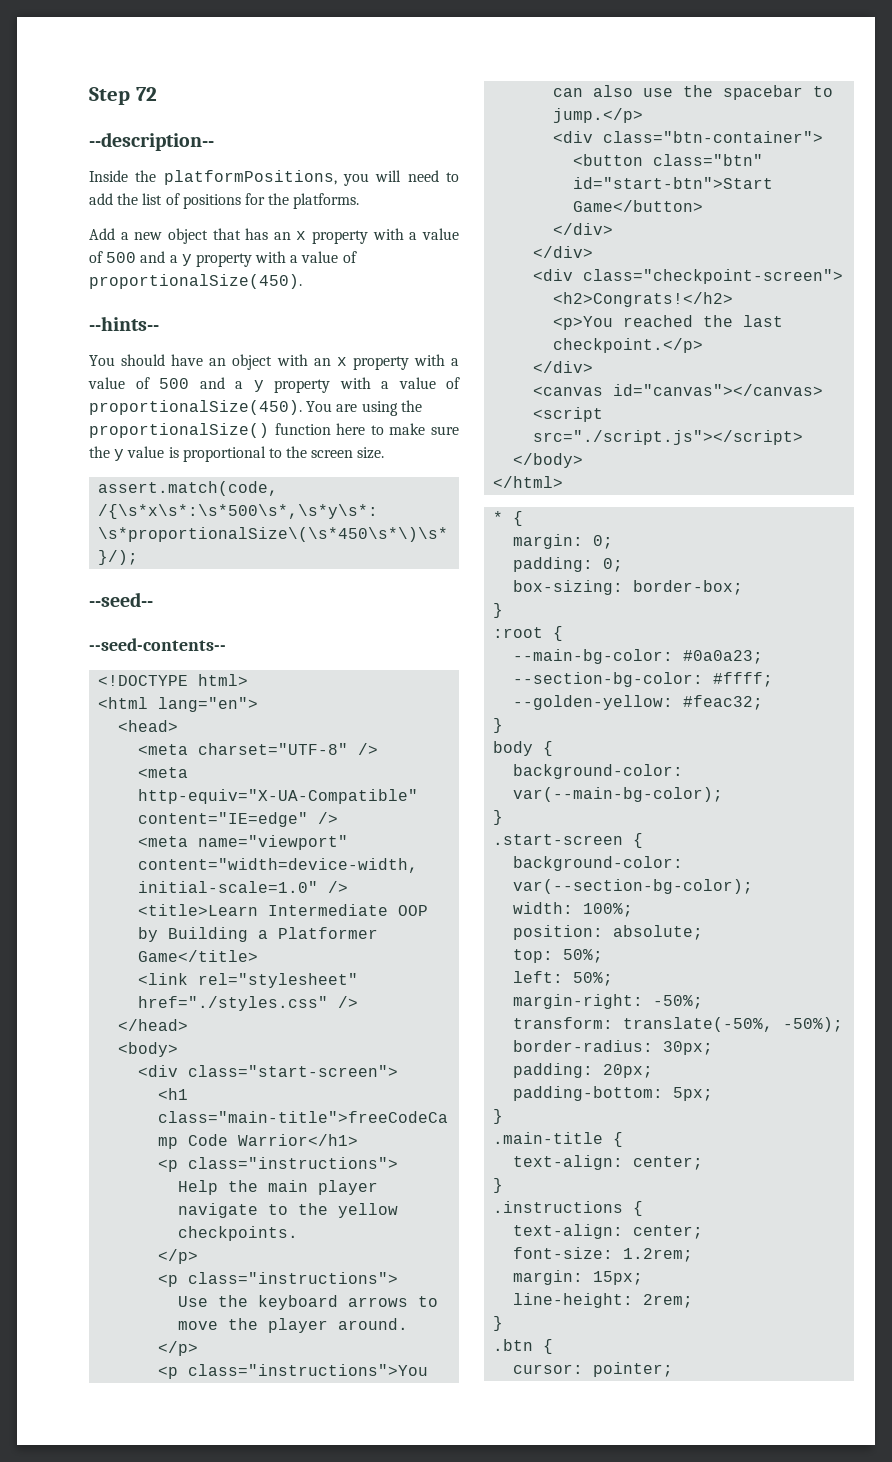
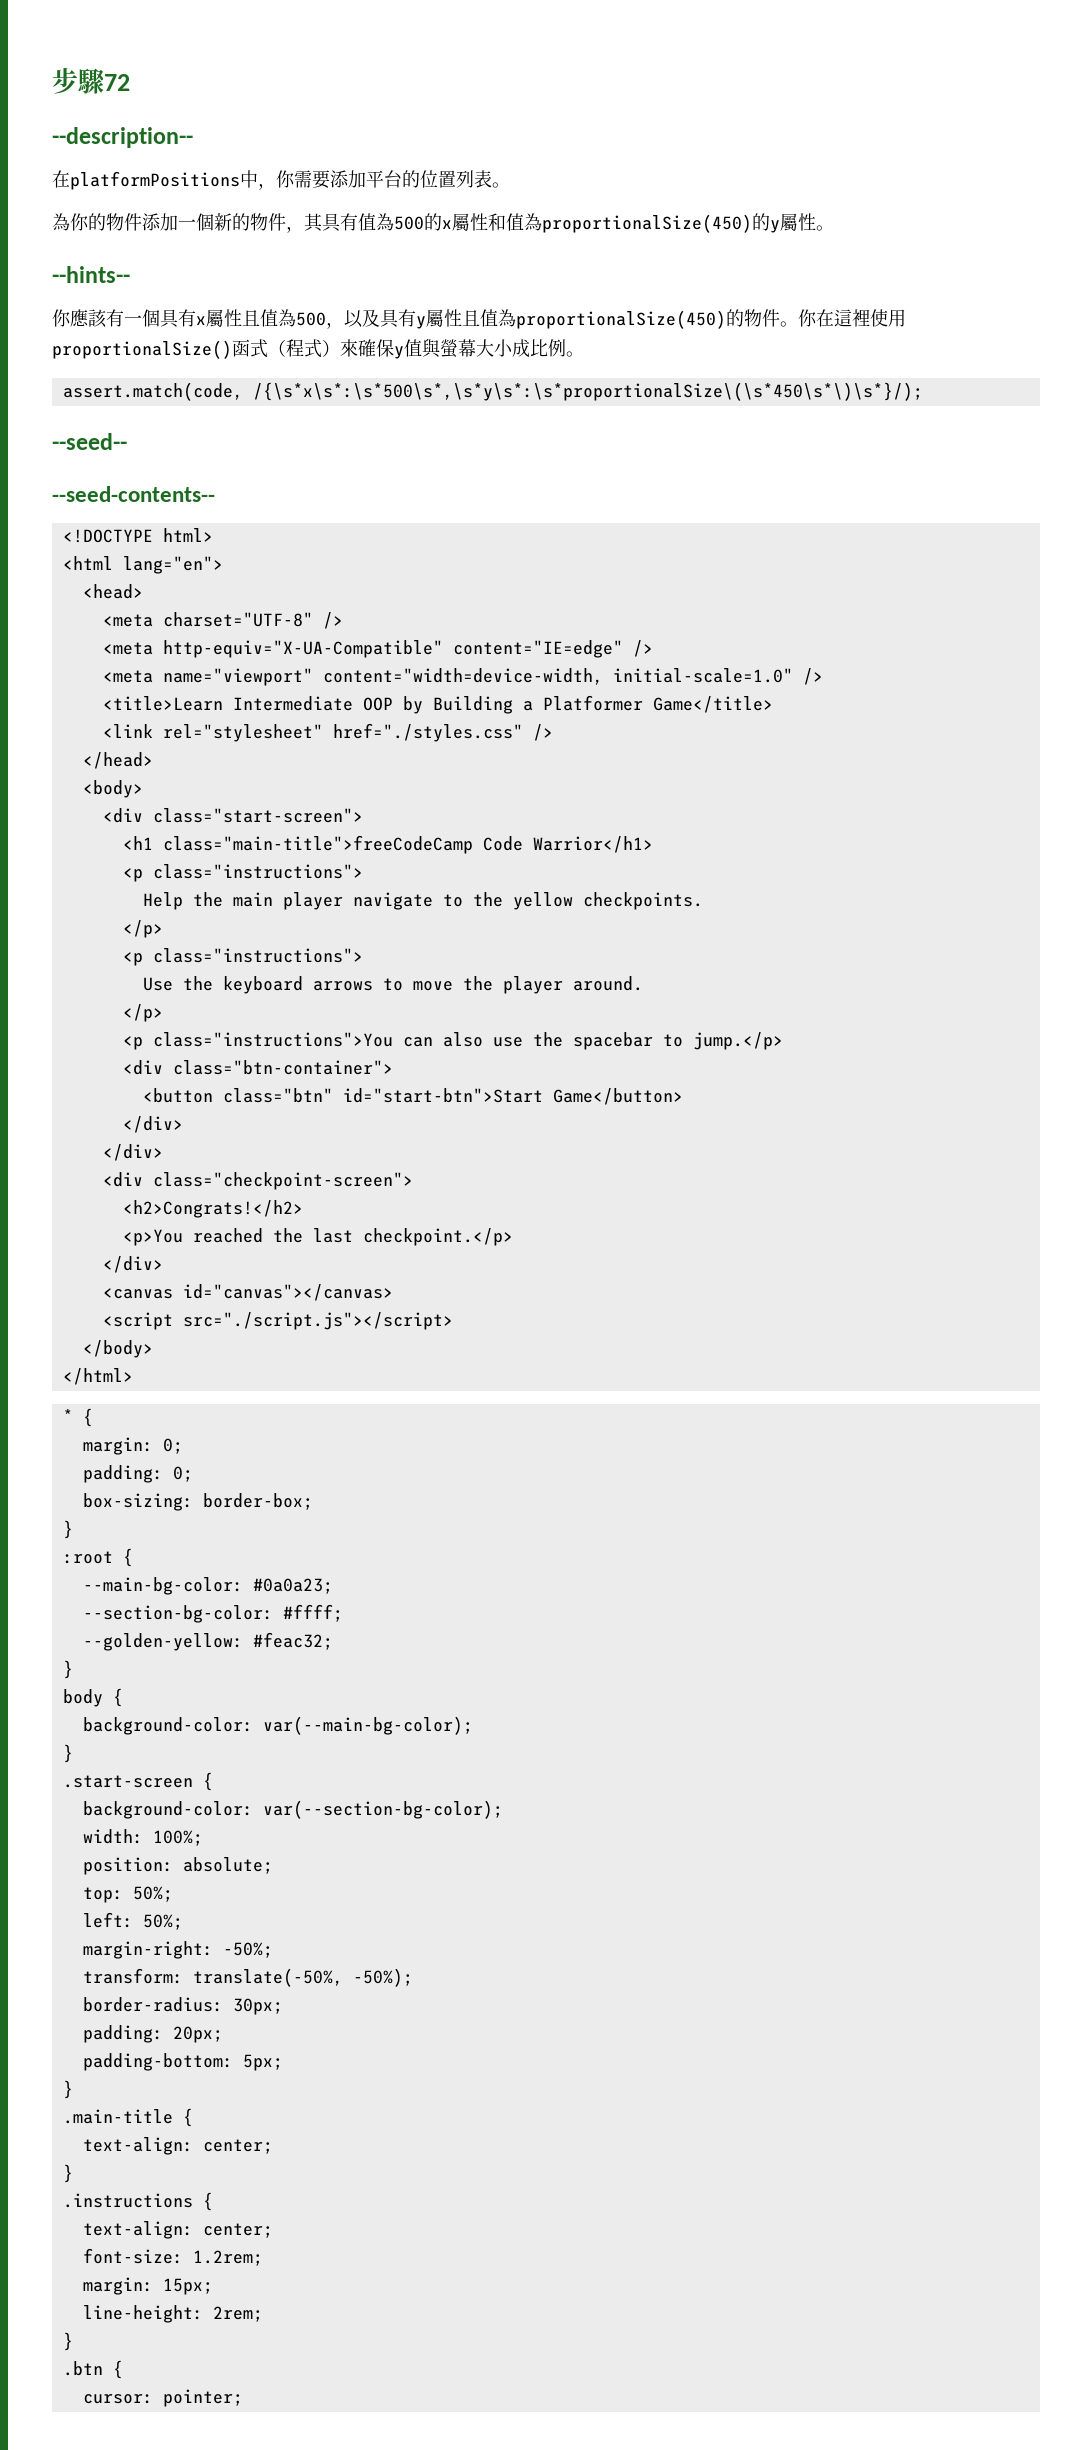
- Step 72
+ 步驟72
- Inside the platformPositions, you will need to add the list of positions for the platforms.
- Add a new object that has an x property with a value of 500 and a y property with a value of proportionalSize(450).
+ 在platformPositions中，你需要添加平台的位置列表。
+ 為你的物件添加一個新的物件，其具有值為500的x屬性和值為proportionalSize(450)的y屬性。
  --hints--
- You should have an object with an x property with a value of 500 and a y property with a value of proportionalSize(450). You are using the proportionalSize() function here to make sure the y value is proportional to the screen size.
+ 你應該有一個具有x屬性且值為500，以及具有y屬性且值為proportionalSize(450)的物件。你在這裡使用proportionalSize()函式（程式）來確保y值與螢幕大小成比例。

